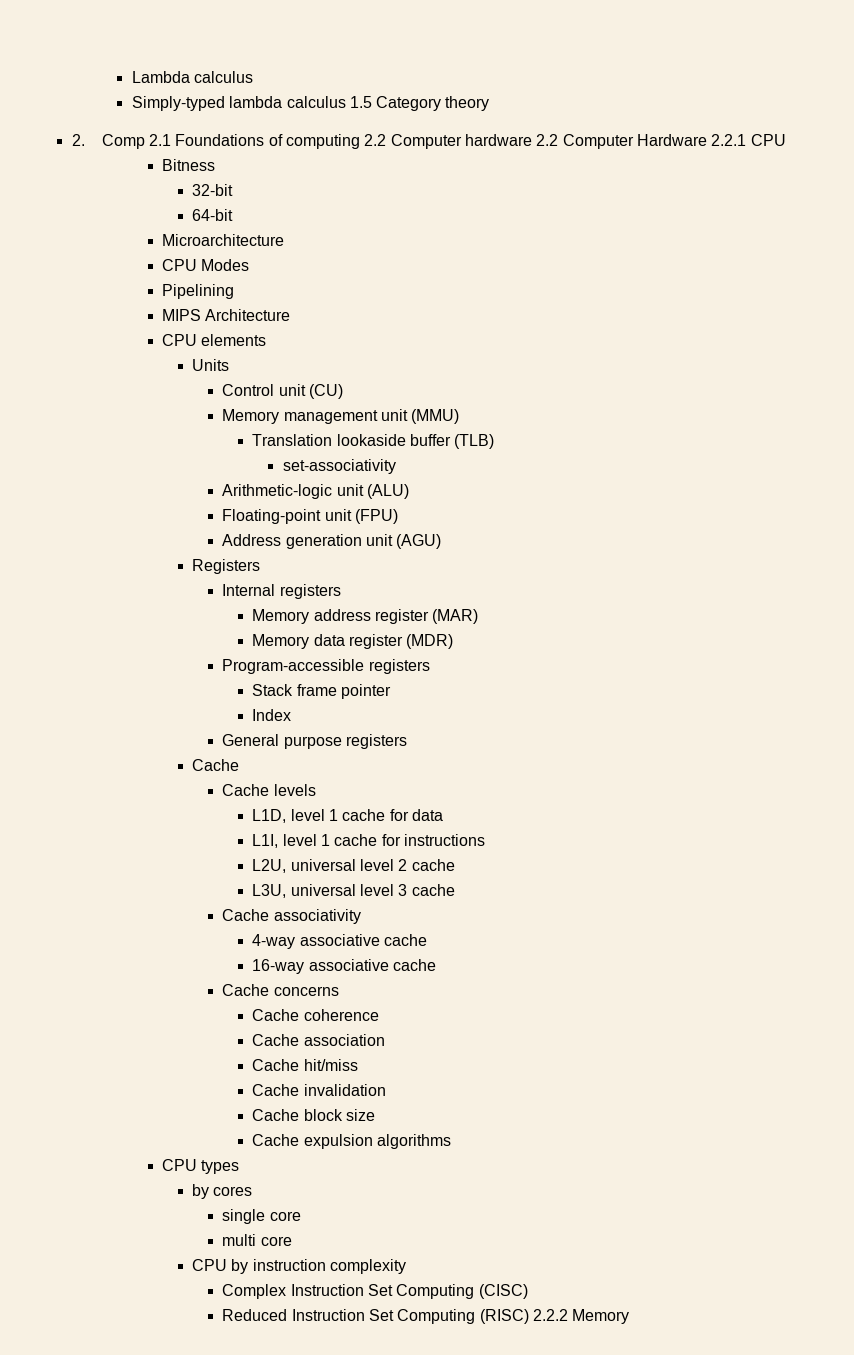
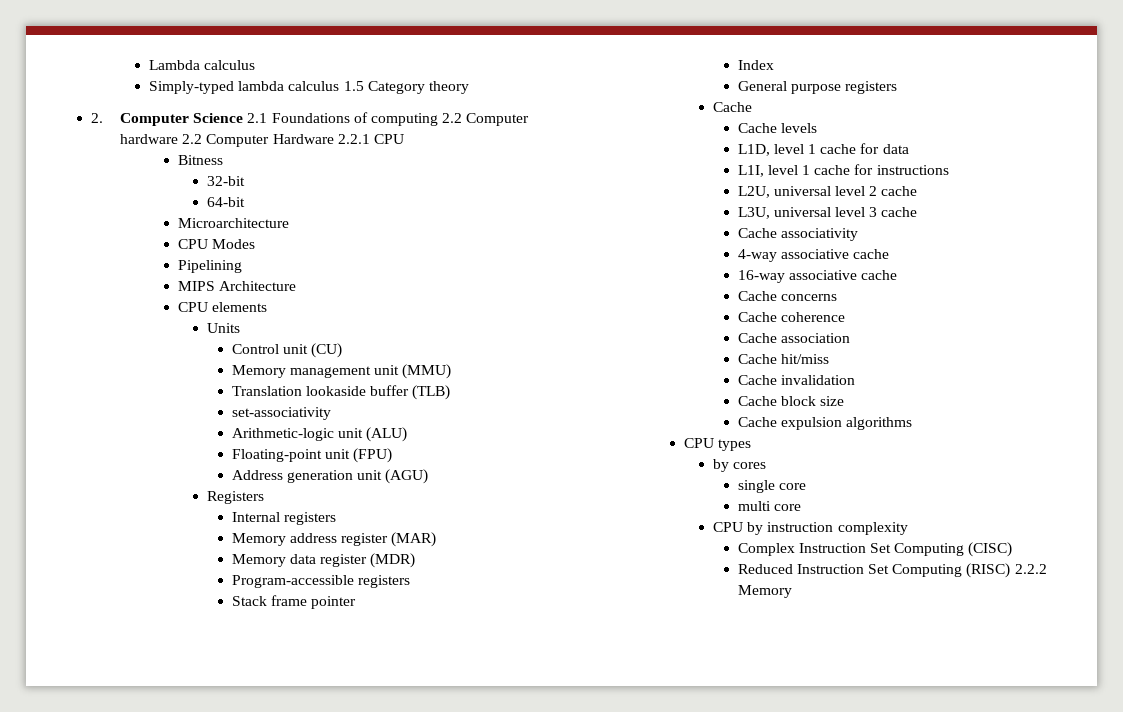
- 2. Comp 2.1 Foundations of computing 2.2 Computer hardware 2.2 Computer Hardware 2.2.1 CPU
+ 2. Computer Science 2.1 Foundations of computing 2.2 Computer hardware 2.2 Computer Hardware 2.2.1 CPU

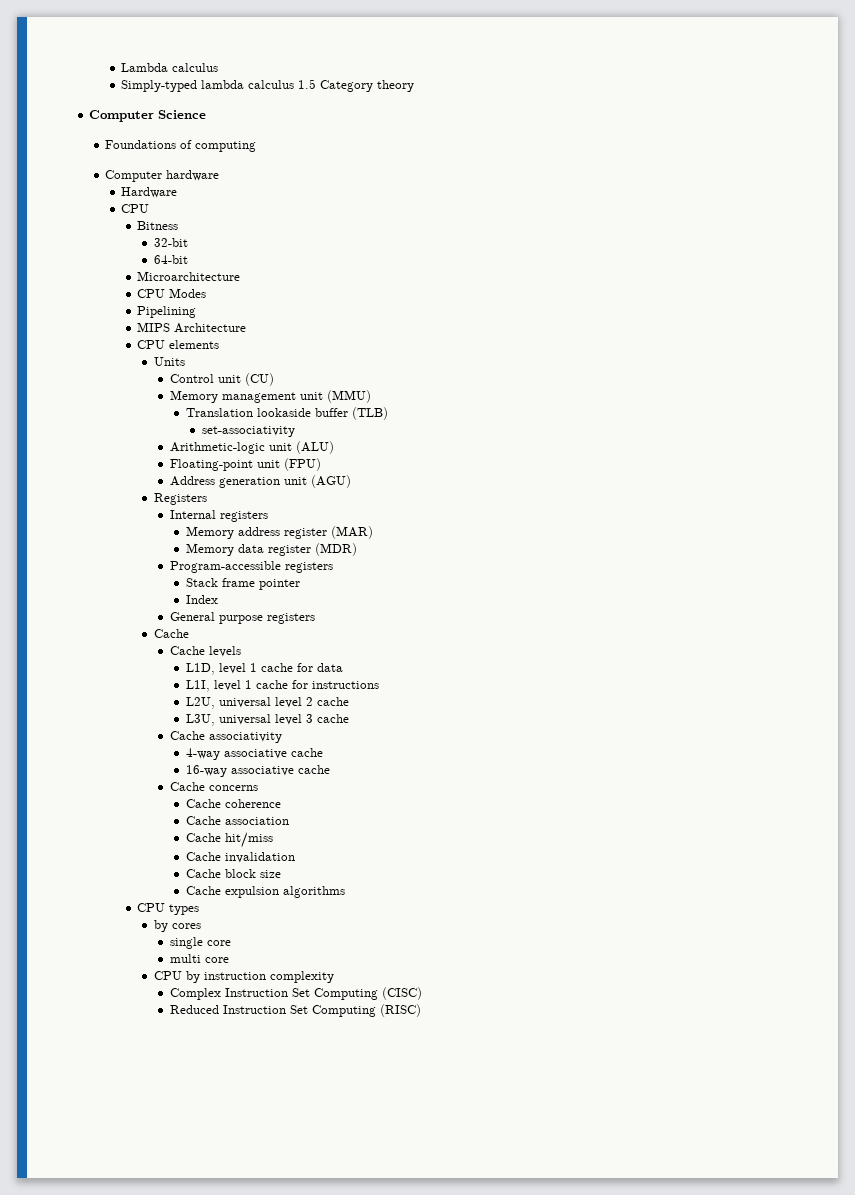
- 2. Computer Science 2.1 Foundations of computing 2.2 Computer hardware 2.2 Computer Hardware 2.2.1 CPU
+ Computer Science
+ Foundations of computing
+ Computer hardware
+ Hardware
+ CPU
- Reduced Instruction Set Computing (RISC) 2.2.2 Memory
+ Reduced Instruction Set Computing (RISC)

